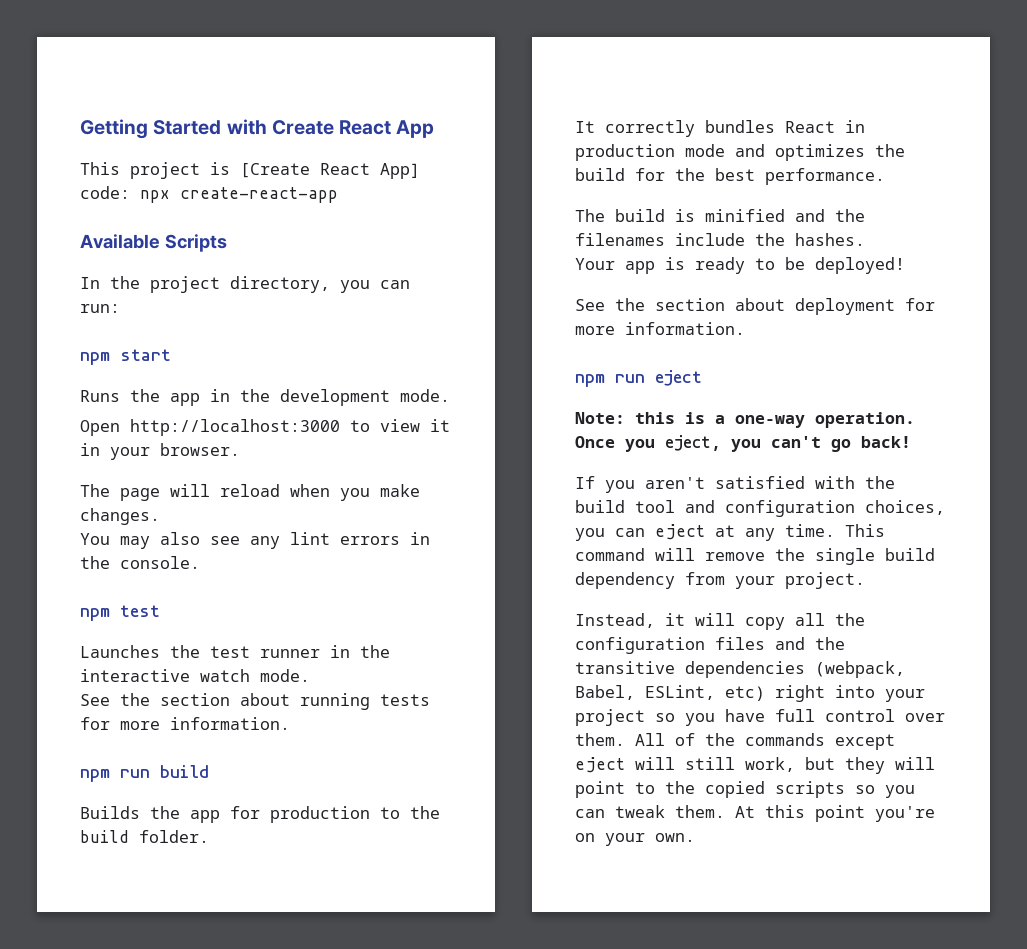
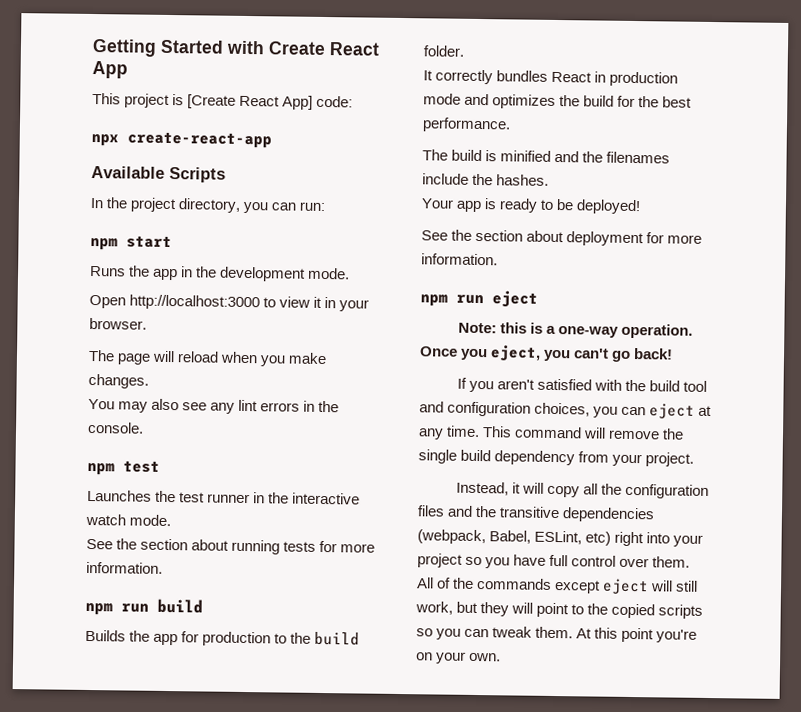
- This project is [Create React App] code: npx create-react-app
+ This project is [Create React App] code:
+ npx create-react-app

